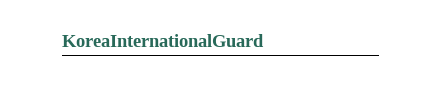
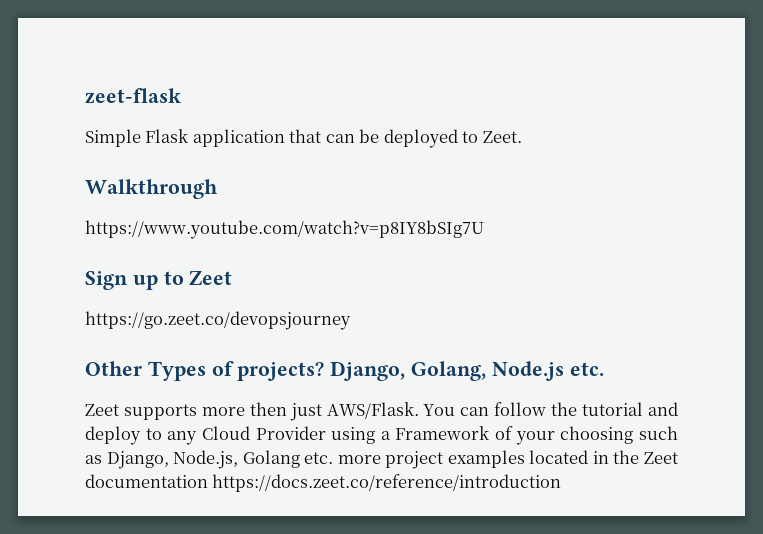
- KoreaInternationalGuard
+ zeet-flask
+ Simple Flask application that can be deployed to Zeet.
+ Walkthrough
+ https://www.youtube.com/watch?v=p8IY8bSIg7U
+ Sign up to Zeet
+ https://go.zeet.co/devopsjourney
+ Other Types of projects? Django, Golang, Node.js etc.
+ Zeet supports more then just AWS/Flask. You can follow the tutorial and deploy to any Cloud Provider using a Framework of your choosing such as Django, Node.js, Golang etc. more project examples located in the Zeet documentation https://docs.zeet.co/reference/introduction

